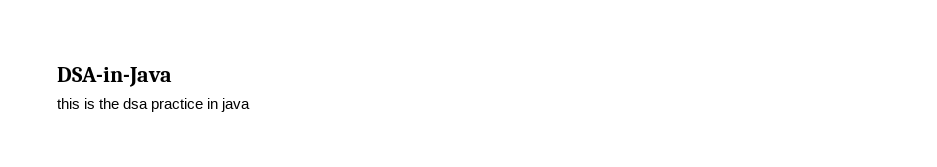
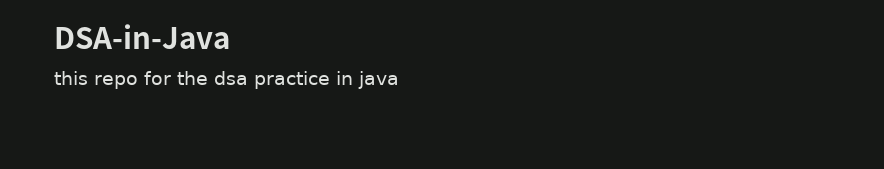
- this is the dsa practice in java
+ this repo for the dsa practice in java

